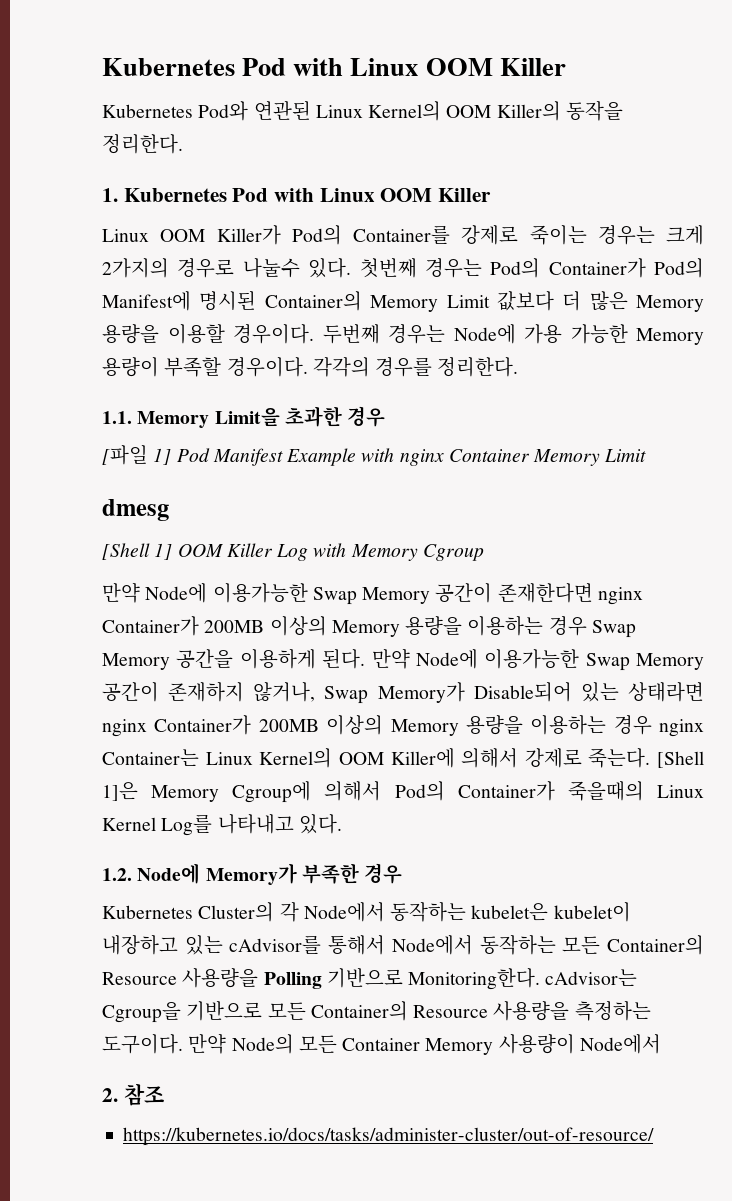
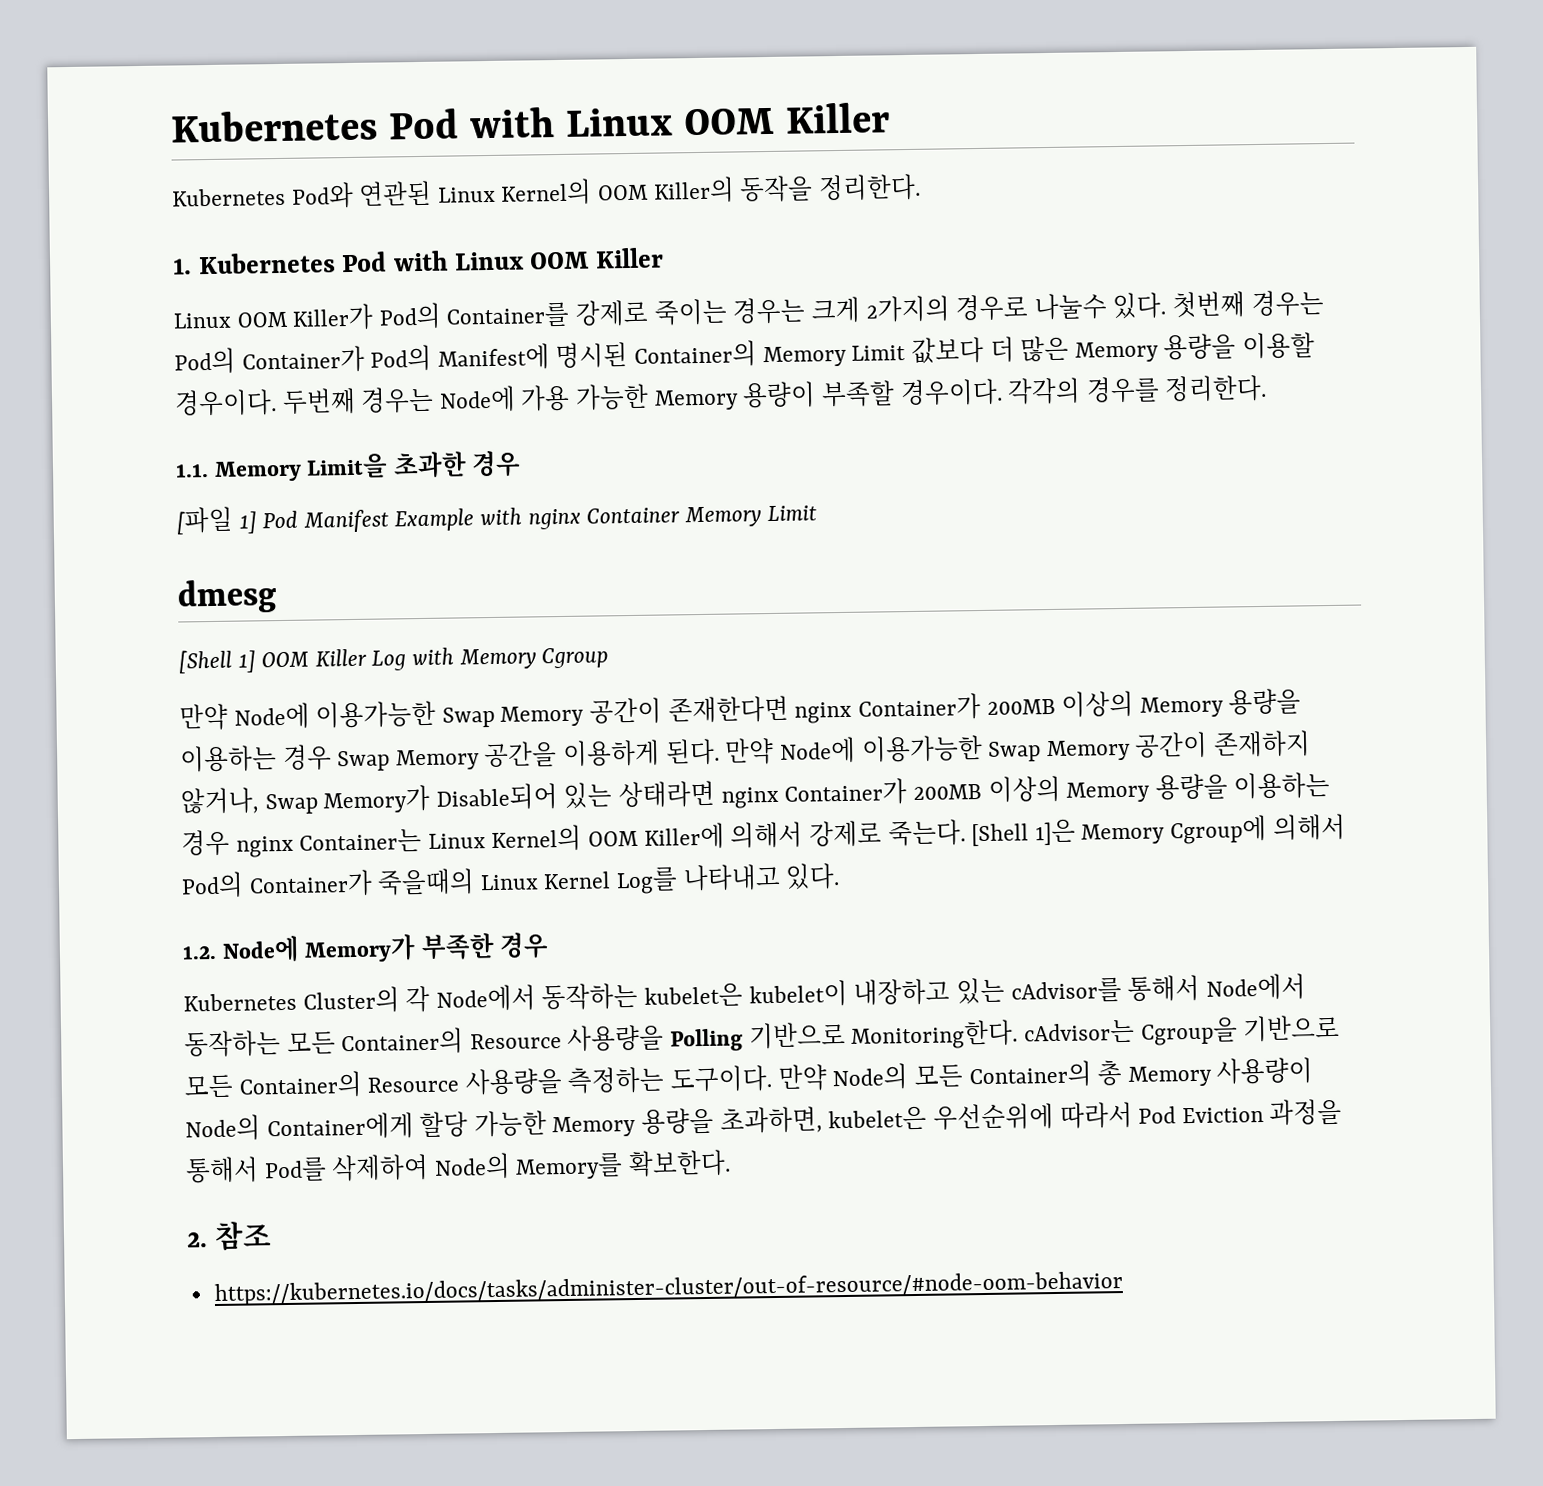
- 만약 Node의 모든 Container Memory 사용량이 Node에서
+ 만약 Node의 모든 Container의 총 Memory 사용량이 Node의 Container에게 할당 가능한 Memory 용량을 초과하면, kubelet은 우선순위에 따라서 Pod Eviction 과정을 통해서 Pod를 삭제하여 Node의 Memory를 확보한다.
- https://kubernetes.io/docs/tasks/administer-cluster/out-of-resource/
+ https://kubernetes.io/docs/tasks/administer-cluster/out-of-resource/#node-oom-behavior

